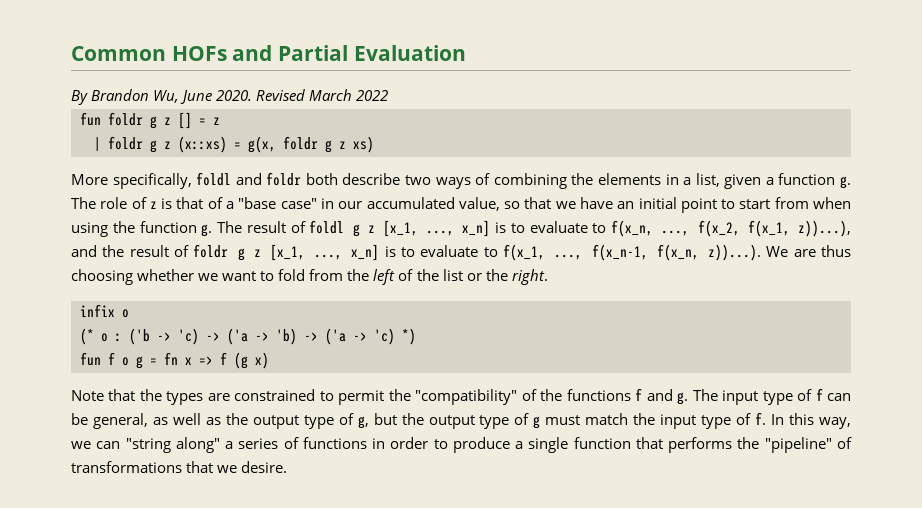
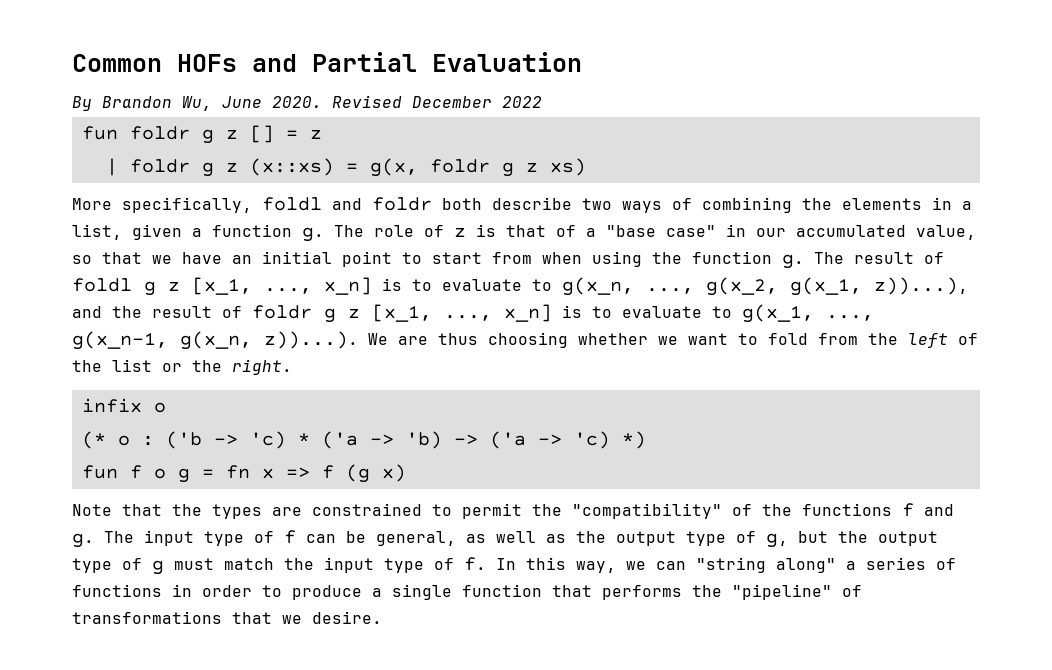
- Revised March 2022
+ Revised December 2022
- The result of foldl g z [x_1, ..., x_n] is to evaluate to f(x_n, ..., f(x_2, f(x_1, z))...), and the result of foldr g z [x_1, ..., x_n] is to evaluate to f(x_1, ..., f(x_n-1, f(x_n, z))...). We are thus choosing whether we want to fold from the left of the list or the right.
+ The result of foldl g z [x_1, ..., x_n] is to evaluate to g(x_n, ..., g(x_2, g(x_1, z))...), and the result of foldr g z [x_1, ..., x_n] is to evaluate to g(x_1, ..., g(x_n-1, g(x_n, z))...). We are thus choosing whether we want to fold from the left of the list or the right.
- (* o : ('b -> 'c) -> ('a -> 'b) -> ('a -> 'c) *)
+ (* o : ('b -> 'c) * ('a -> 'b) -> ('a -> 'c) *)

